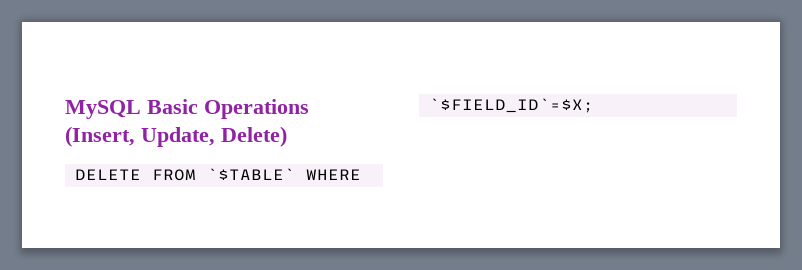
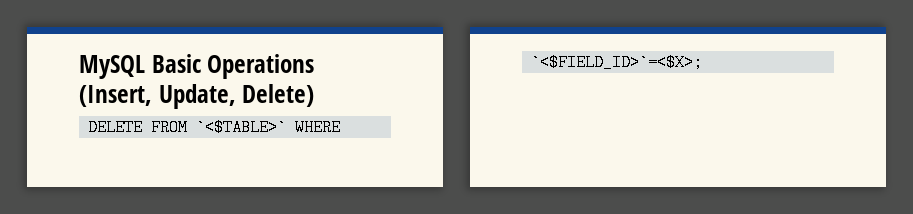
- DELETE FROM `$TABLE` WHERE `$FIELD_ID`=$X;
+ DELETE FROM `<$TABLE>` WHERE `<$FIELD_ID>`=<$X>;

